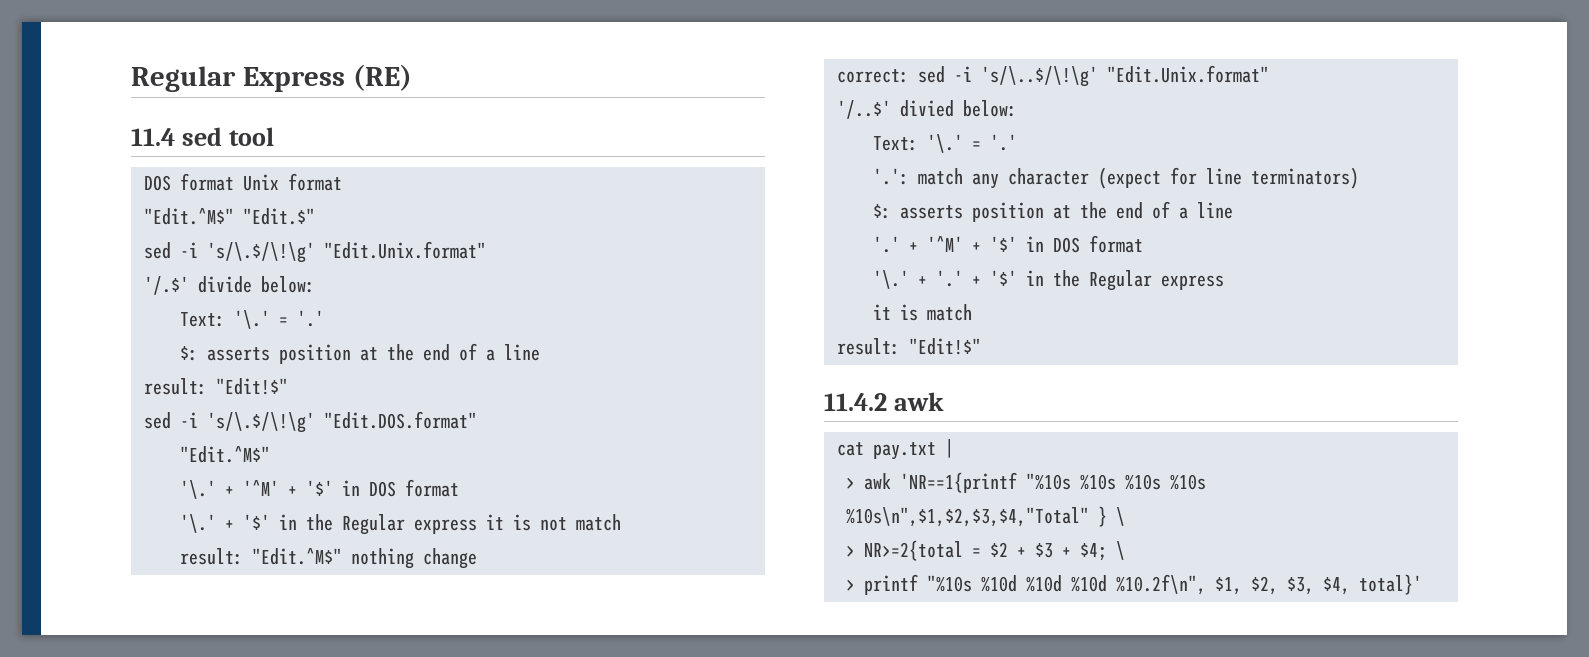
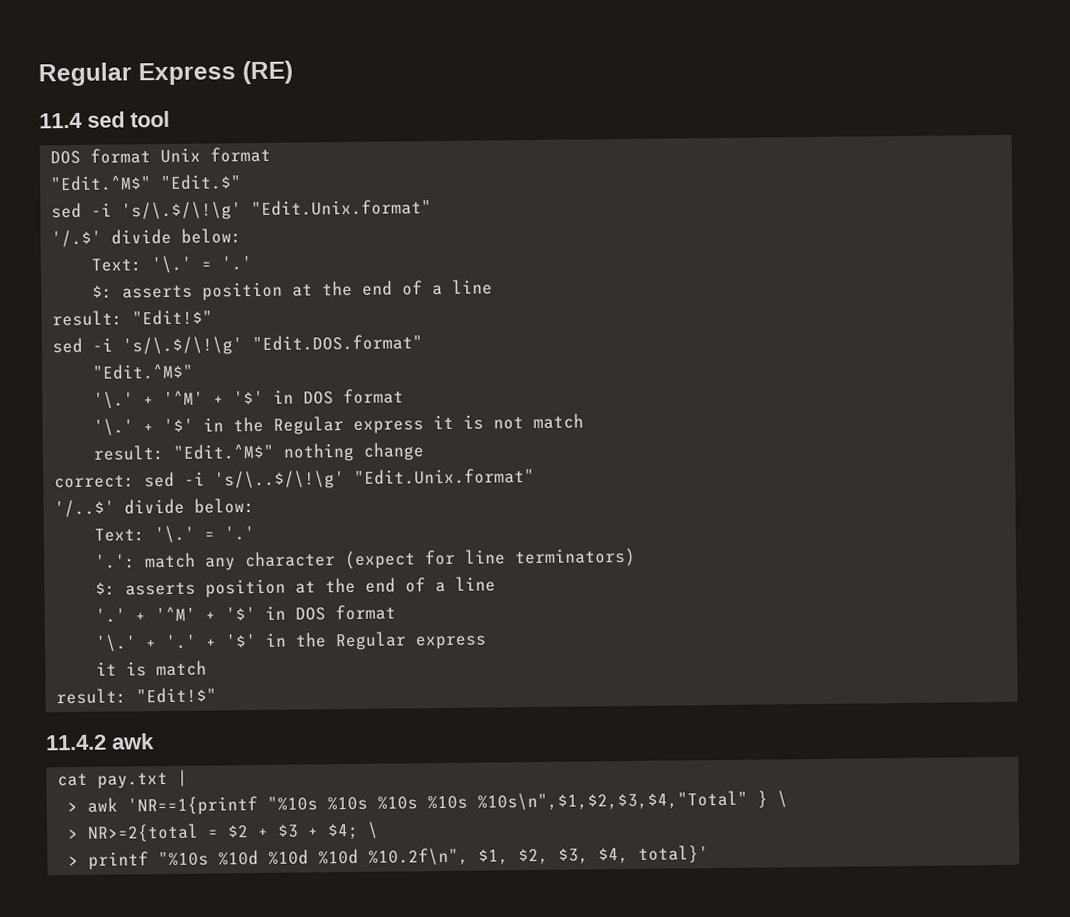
- '/..$' divied below:
+ '/..$' divide below:

